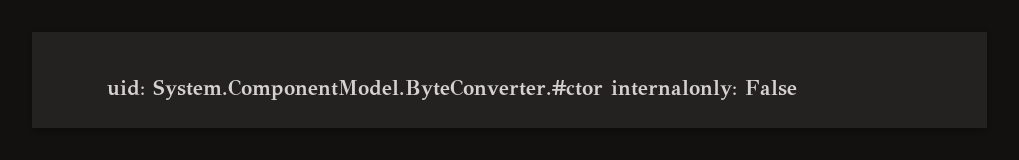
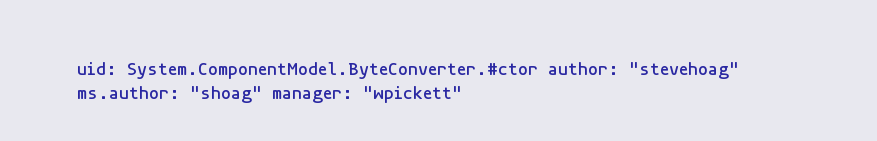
- uid: System.ComponentModel.ByteConverter.#ctor internalonly: False
+ uid: System.ComponentModel.ByteConverter.#ctor author: "stevehoag" ms.author: "shoag" manager: "wpickett"

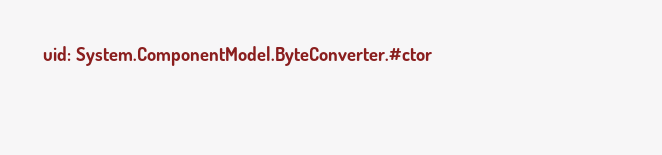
- uid: System.ComponentModel.ByteConverter.#ctor author: "stevehoag" ms.author: "shoag" manager: "wpickett"
+ uid: System.ComponentModel.ByteConverter.#ctor

